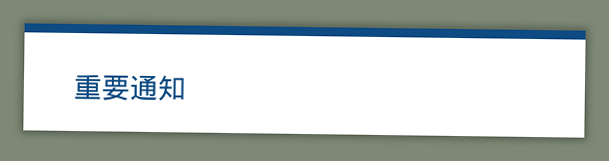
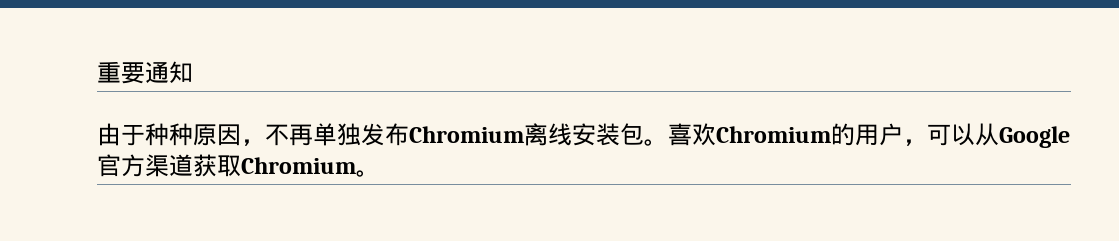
+ 由于种种原因，不再单独发布Chromium离线安装包。喜欢Chromium的用户，可以从Google官方渠道获取Chromium。

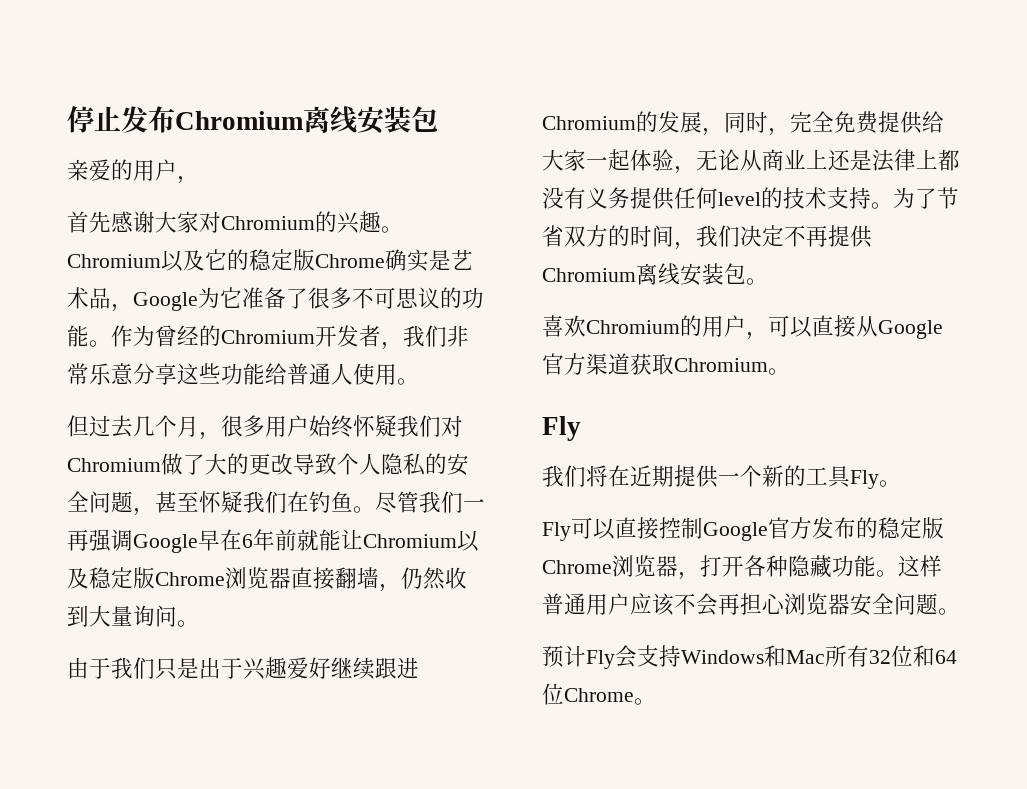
- 重要通知
- 由于种种原因，不再单独发布Chromium离线安装包。喜欢Chromium的用户，可以从Google官方渠道获取Chromium。
+ 停止发布Chromium离线安装包
+ 亲爱的用户，
+ 首先感谢大家对Chromium的兴趣。Chromium以及它的稳定版Chrome确实是艺术品，Google为它准备了很多不可思议的功能。作为曾经的Chromium开发者，我们非常乐意分享这些功能给普通人使用。
+ 但过去几个月，很多用户始终怀疑我们对Chromium做了大的更改导致个人隐私的安全问题，甚至怀疑我们在钓鱼。尽管我们一再强调Google早在6年前就能让Chromium以及稳定版Chrome浏览器直接翻墙，仍然收到大量询问。
+ 由于我们只是出于兴趣爱好继续跟进Chromium的发展，同时，完全免费提供给大家一起体验，无论从商业上还是法律上都没有义务提供任何level的技术支持。为了节省双方的时间，我们决定不再提供Chromium离线安装包。
+ 喜欢Chromium的用户，可以直接从Google官方渠道获取Chromium。
+ Fly
+ 我们将在近期提供一个新的工具Fly。
+ Fly可以直接控制Google官方发布的稳定版Chrome浏览器，打开各种隐藏功能。这样普通用户应该不会再担心浏览器安全问题。
+ 预计Fly会支持Windows和Mac所有32位和64位Chrome。

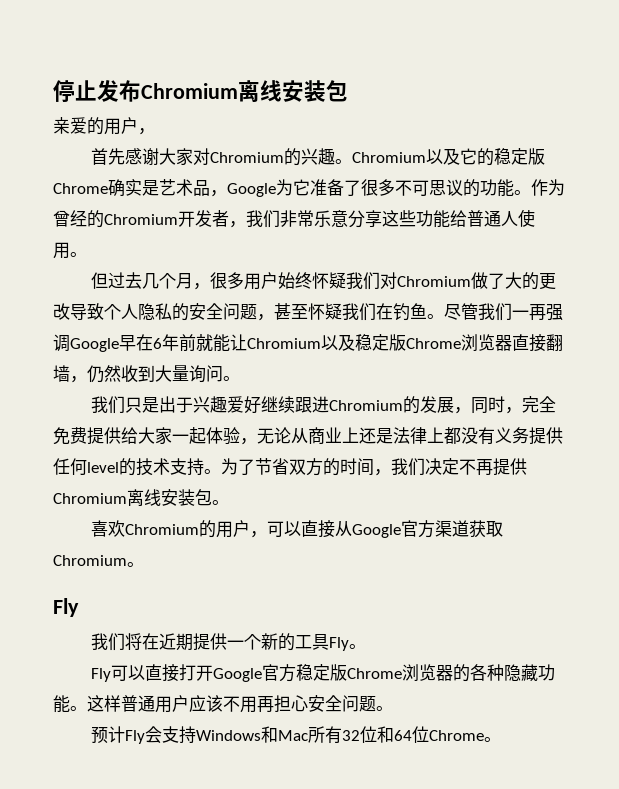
- 由于我们只是出于兴趣爱好继续跟进Chromium的发展，同时，完全免费提供给大家一起体验，无论从商业上还是法律上都没有义务提供任何level的技术支持。
+ 我们只是出于兴趣爱好继续跟进Chromium的发展，同时，完全免费提供给大家一起体验，无论从商业上还是法律上都没有义务提供任何level的技术支持。
- Fly可以直接控制Google官方发布的稳定版Chrome浏览器，打开各种隐藏功能。
+ Fly可以直接打开Google官方稳定版Chrome浏览器的各种隐藏功能。
- 这样普通用户应该不会再担心浏览器安全问题。
+ 这样普通用户应该不用再担心安全问题。

